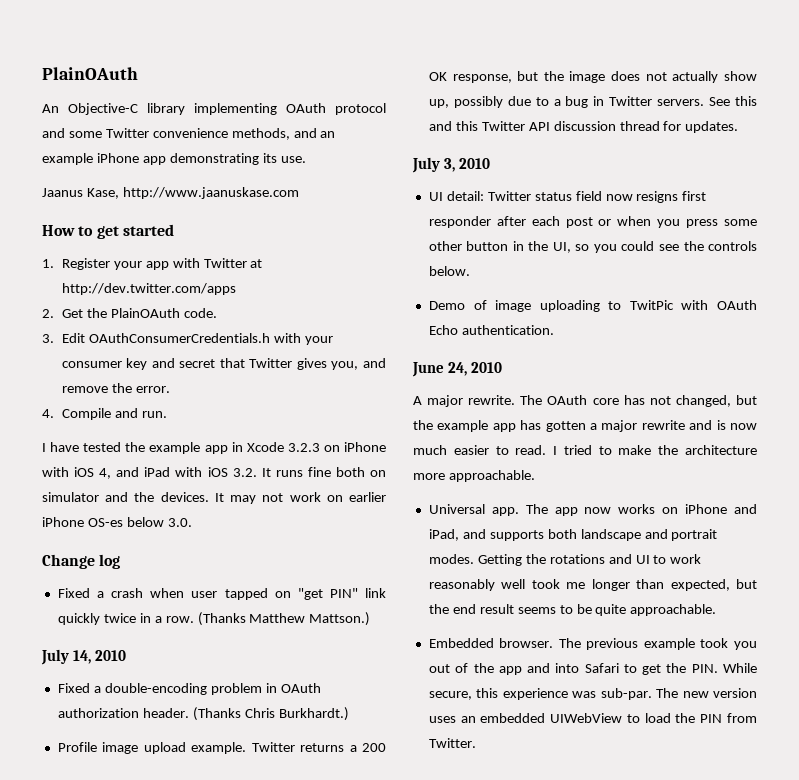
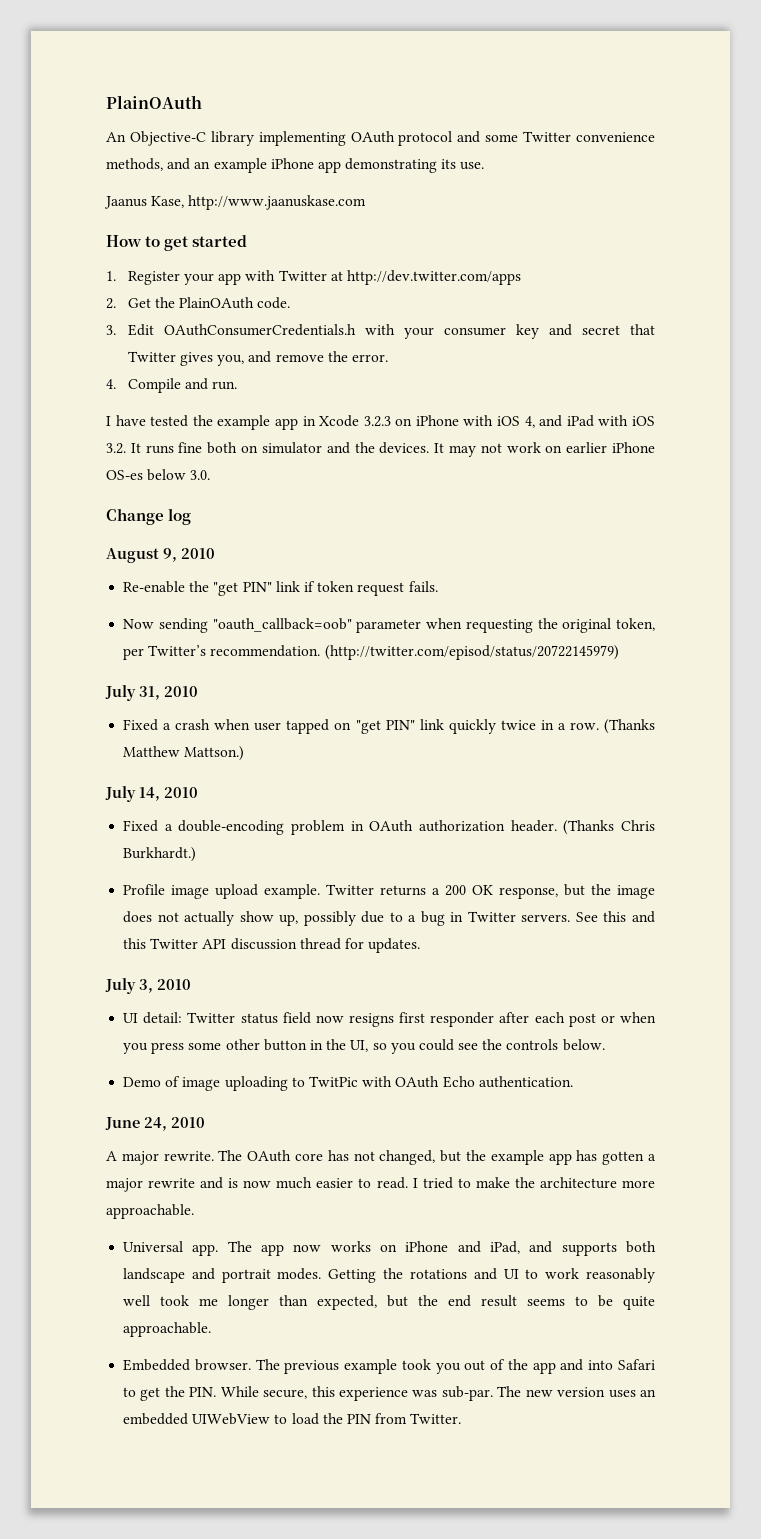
+ August 9, 2010
+ Re-enable the "get PIN" link if token request fails.
+ Now sending "oauth_callback=oob" parameter when requesting the original token, per Twitter’s recommendation. (http://twitter.com/episod/status/20722145979)
+ July 31, 2010

